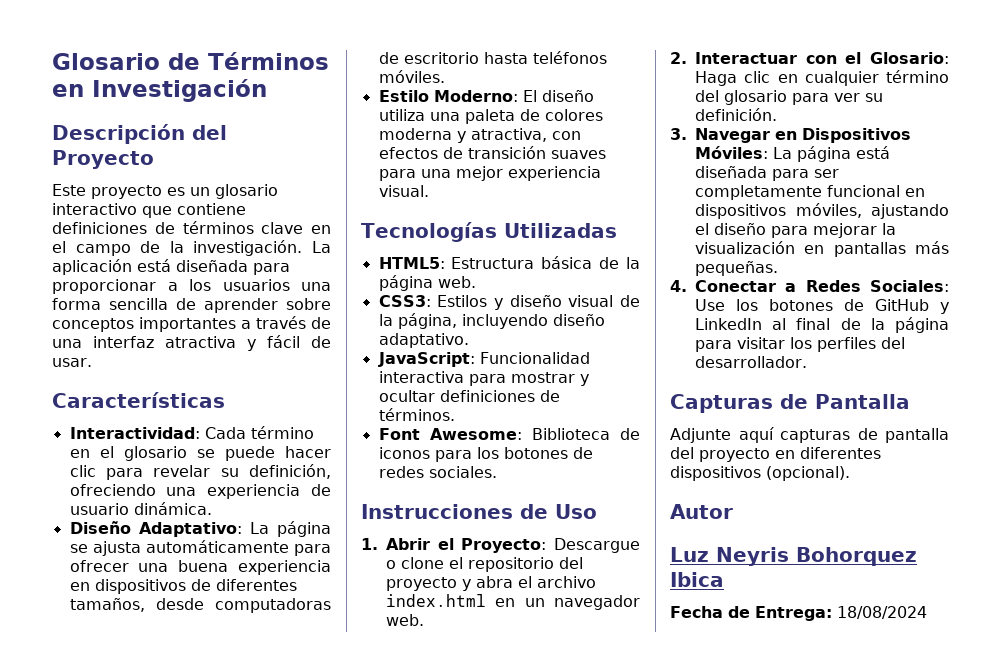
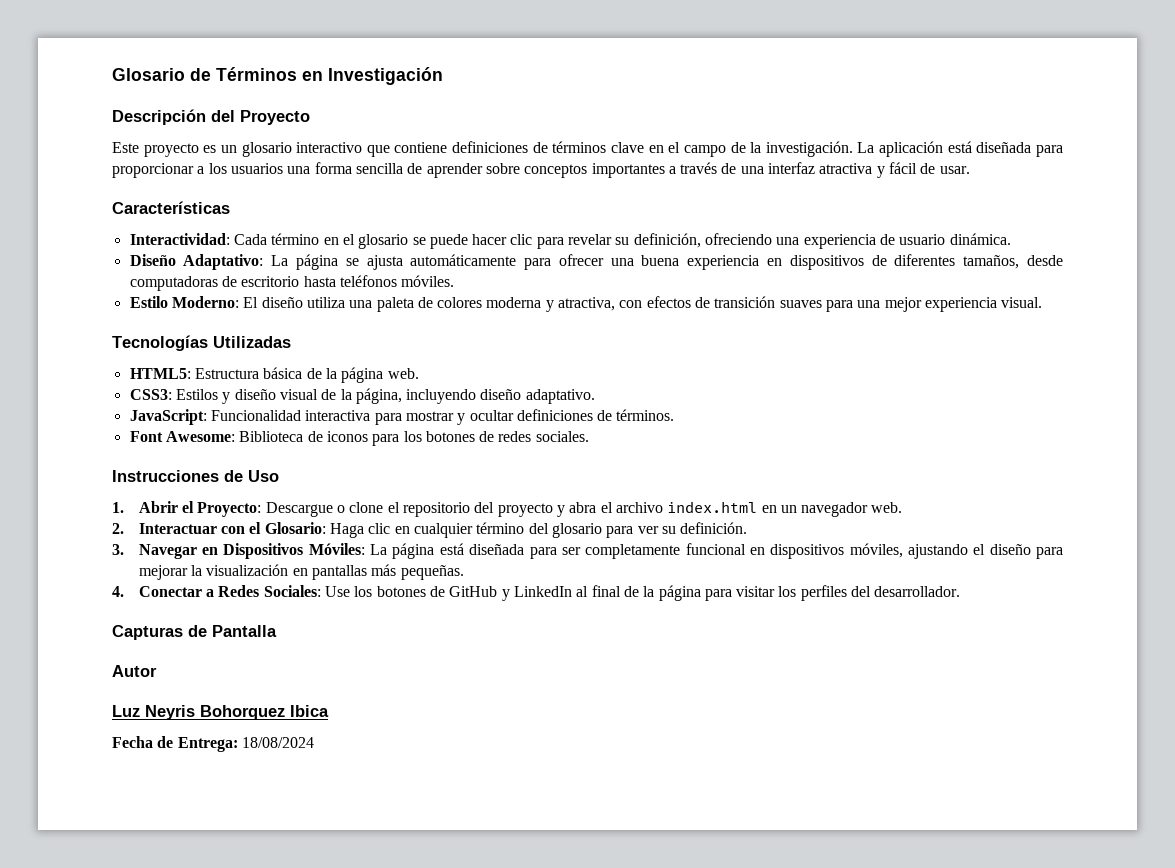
- Adjunte aquí capturas de pantalla del proyecto en diferentes dispositivos (opcional).

